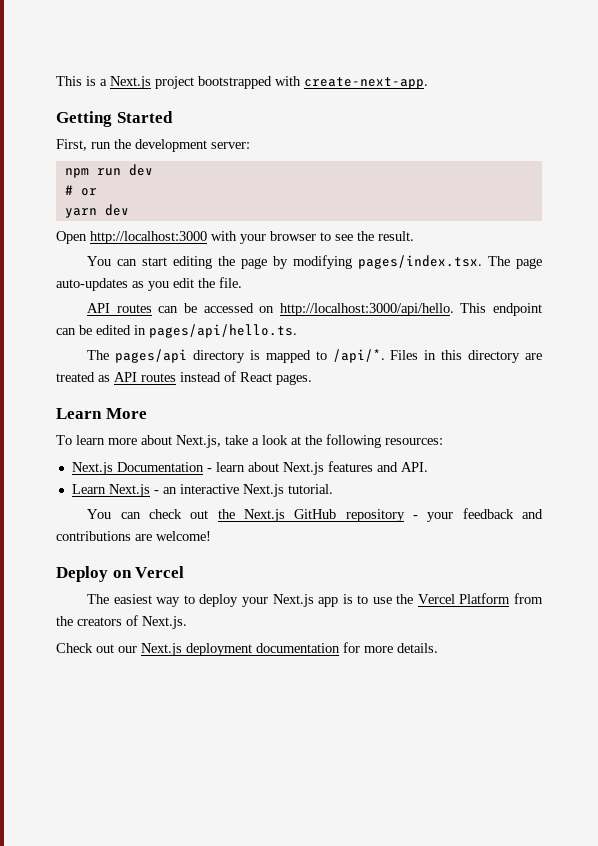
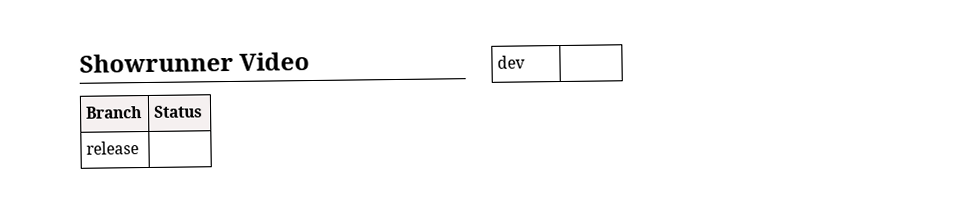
- This is a Next.js project bootstrapped with create-next-app.
- Getting Started
- First, run the development server:
- npm run dev
- # or
- yarn dev
- Open http://localhost:3000 with your browser to see the result.
- You can start editing the page by modifying pages/index.tsx. The page auto-updates as you edit the file.
- API routes can be accessed on http://localhost:3000/api/hello. This endpoint can be edited in pages/api/hello.ts.
- The pages/api directory is mapped to /api/*. Files in this directory are treated as API routes instead of React pages.
- Learn More
- To learn more about Next.js, take a look at the following resources:
- Next.js Documentation - learn about Next.js features and API.
- Learn Next.js - an interactive Next.js tutorial.
- You can check out the Next.js GitHub repository - your feedback and contributions are welcome!
- Deploy on Vercel
- The easiest way to deploy your Next.js app is to use the Vercel Platform from the creators of Next.js.
- Check out our Next.js deployment documentation for more details.
+ Showrunner Video
+ Branch | Status
+ release |
+ dev |

